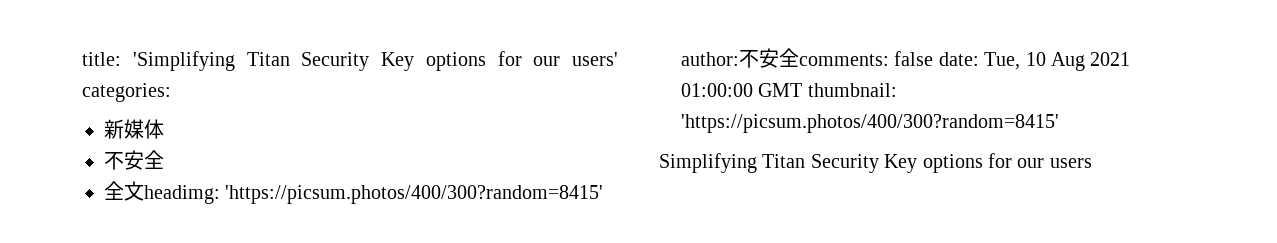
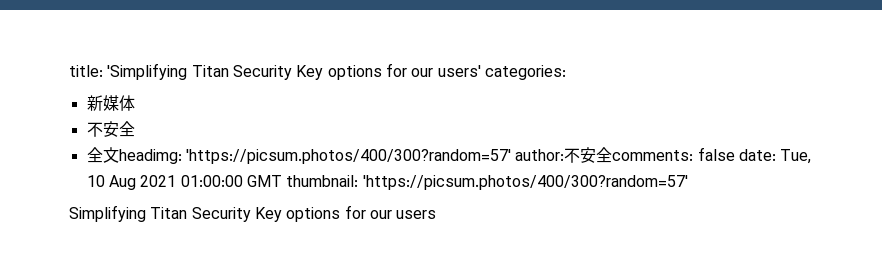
- 全文headimg: 'https://picsum.photos/400/300?random=8415' author:不安全comments: false date: Tue, 10 Aug 2021 01:00:00 GMT thumbnail: 'https://picsum.photos/400/300?random=8415'
+ 全文headimg: 'https://picsum.photos/400/300?random=57' author:不安全comments: false date: Tue, 10 Aug 2021 01:00:00 GMT thumbnail: 'https://picsum.photos/400/300?random=57'

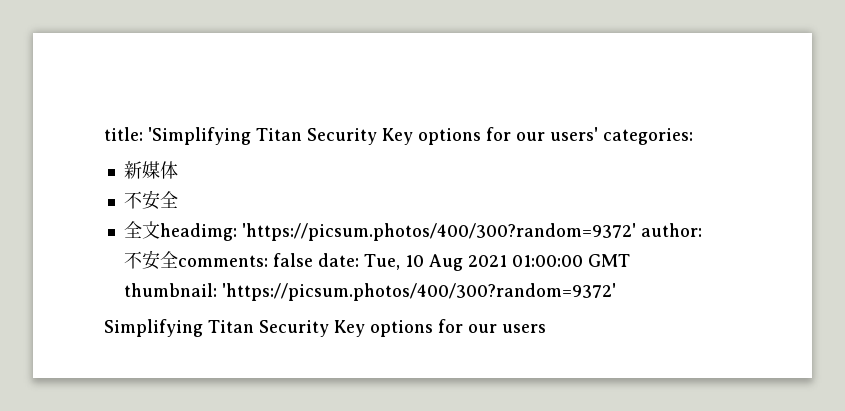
- 全文headimg: 'https://picsum.photos/400/300?random=57' author:不安全comments: false date: Tue, 10 Aug 2021 01:00:00 GMT thumbnail: 'https://picsum.photos/400/300?random=57'
+ 全文headimg: 'https://picsum.photos/400/300?random=9372' author:不安全comments: false date: Tue, 10 Aug 2021 01:00:00 GMT thumbnail: 'https://picsum.photos/400/300?random=9372'

